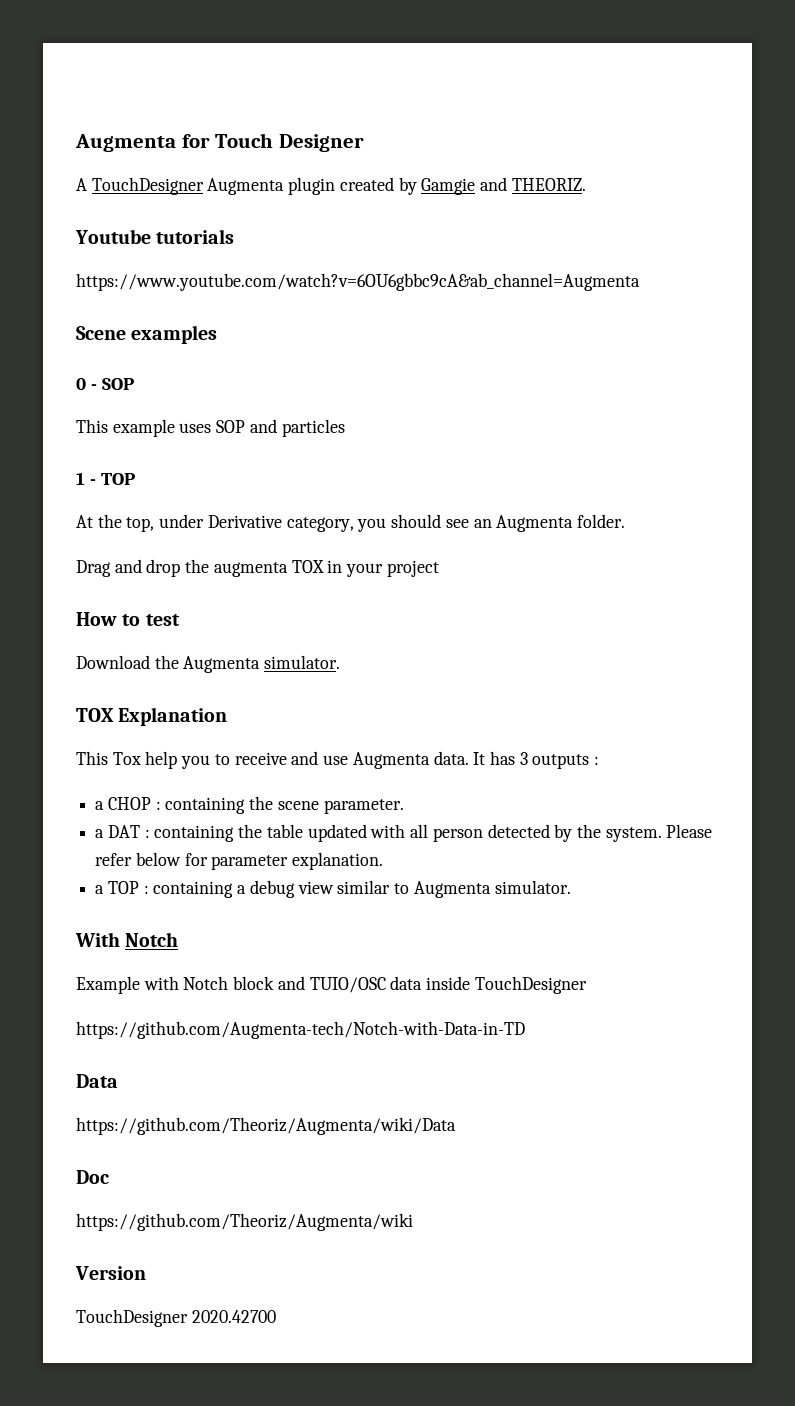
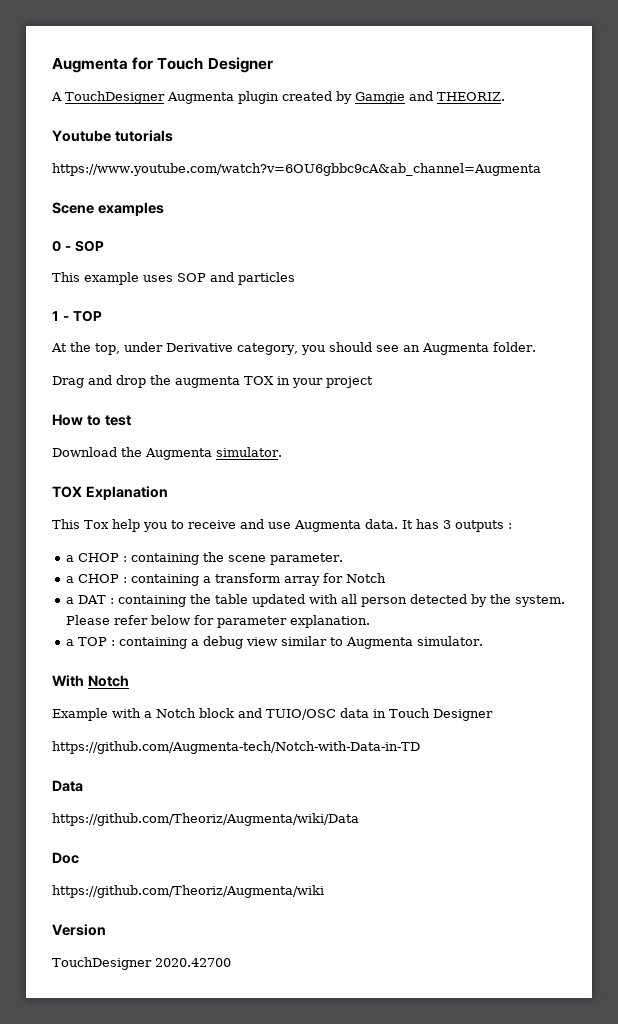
+ a CHOP : containing a transform array for Notch
- Example with Notch block and TUIO/OSC data inside TouchDesigner
+ Example with a Notch block and TUIO/OSC data in Touch Designer

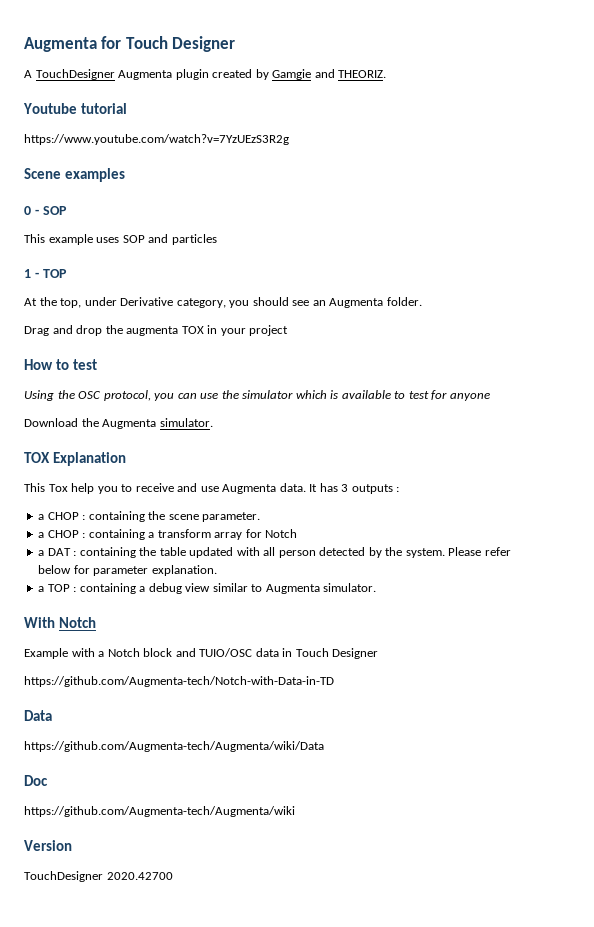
- Youtube tutorials
- https://www.youtube.com/watch?v=6OU6gbbc9cA&ab_channel=Augmenta
+ Youtube tutorial
+ https://www.youtube.com/watch?v=7YzUEzS3R2g
+ Using the OSC protocol, you can use the simulator which is available to test for anyone
- https://github.com/Theoriz/Augmenta/wiki/Data
+ https://github.com/Augmenta-tech/Augmenta/wiki/Data
- https://github.com/Theoriz/Augmenta/wiki
+ https://github.com/Augmenta-tech/Augmenta/wiki

